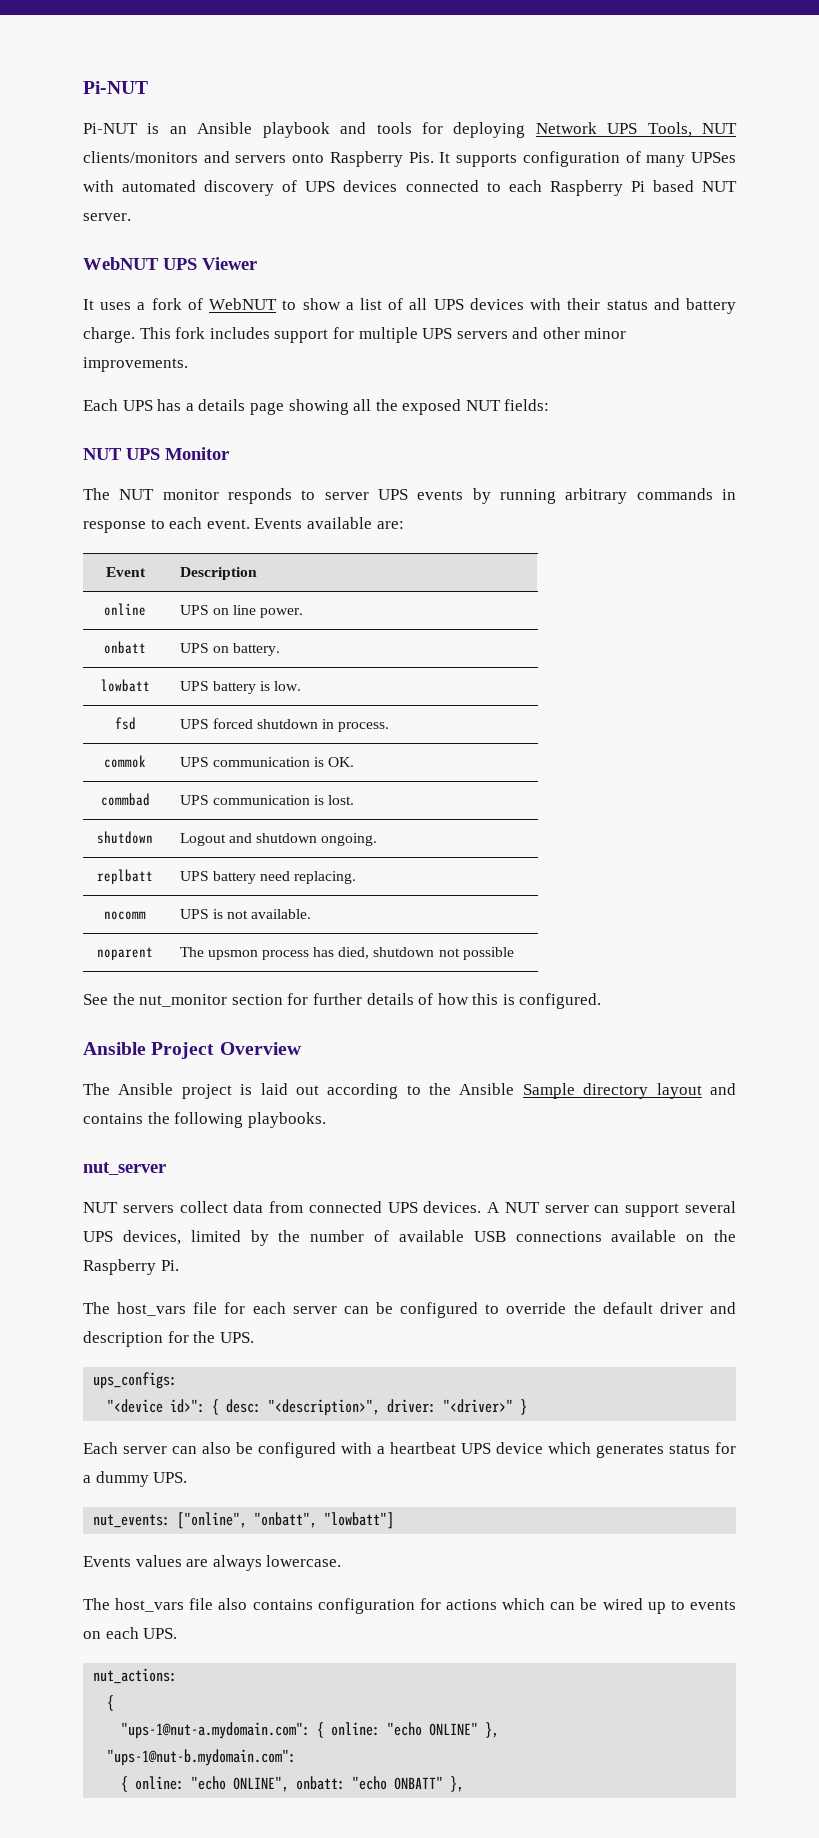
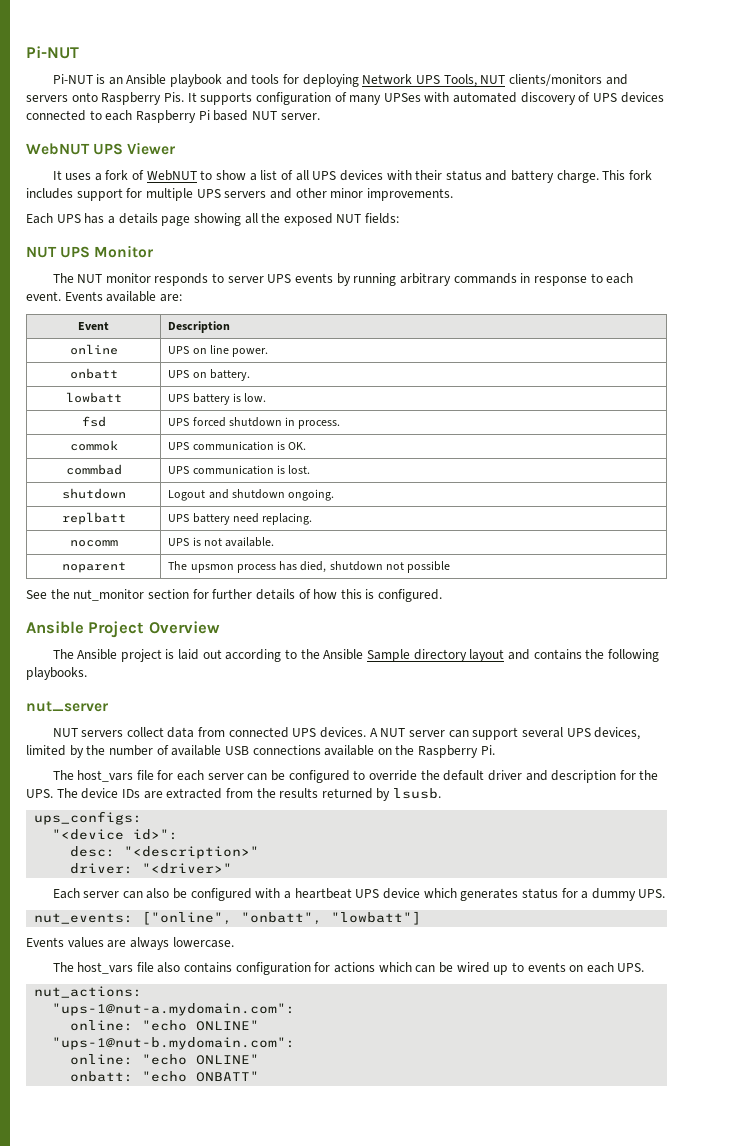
- The host_vars file for each server can be configured to override the default driver and description for the UPS.
+ The host_vars file for each server can be configured to override the default driver and description for the UPS. The device IDs are extracted from the results returned by lsusb.
- "<device id>": { desc: "<description>", driver: "<driver>" }
+ "<device id>":
+ desc: "<description>"
+ driver: "<driver>"
  nut_actions:
- {
- "ups-1@nut-a.mydomain.com": { online: "echo ONLINE" },
+ "ups-1@nut-a.mydomain.com":
+ online: "echo ONLINE"
  "ups-1@nut-b.mydomain.com":
- { online: "echo ONLINE", onbatt: "echo ONBATT" },
+ online: "echo ONLINE"
+ onbatt: "echo ONBATT"

